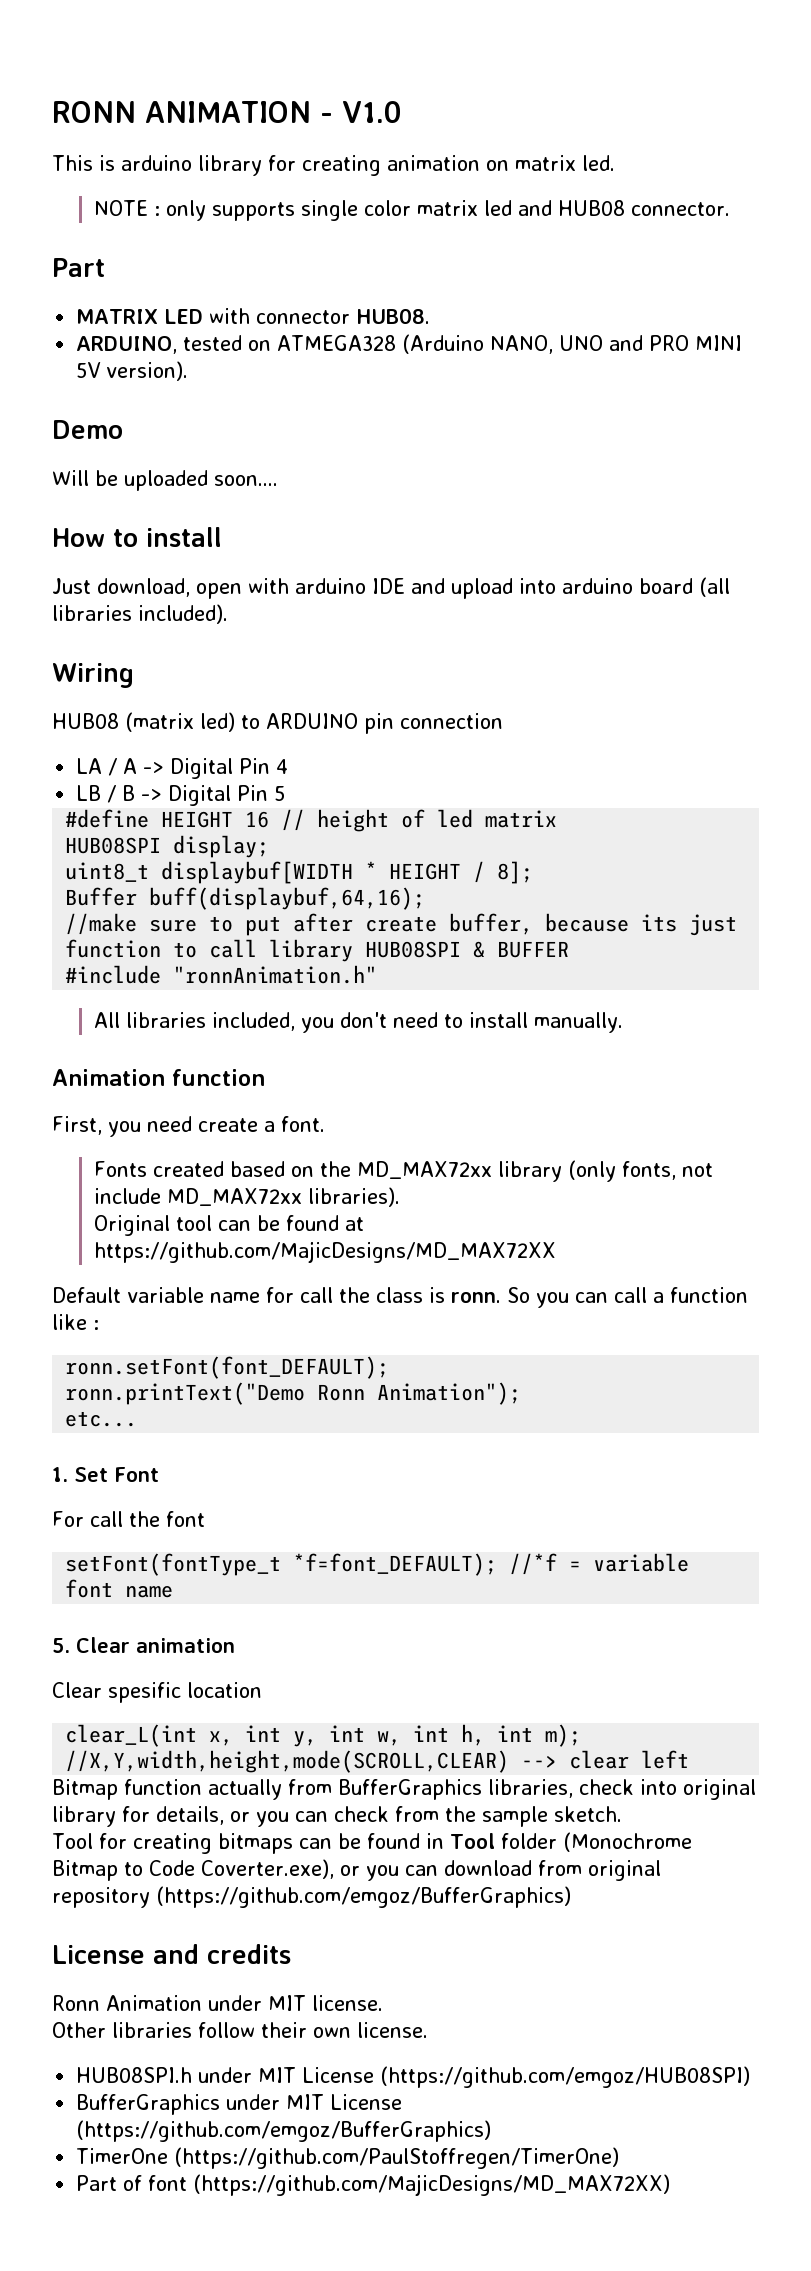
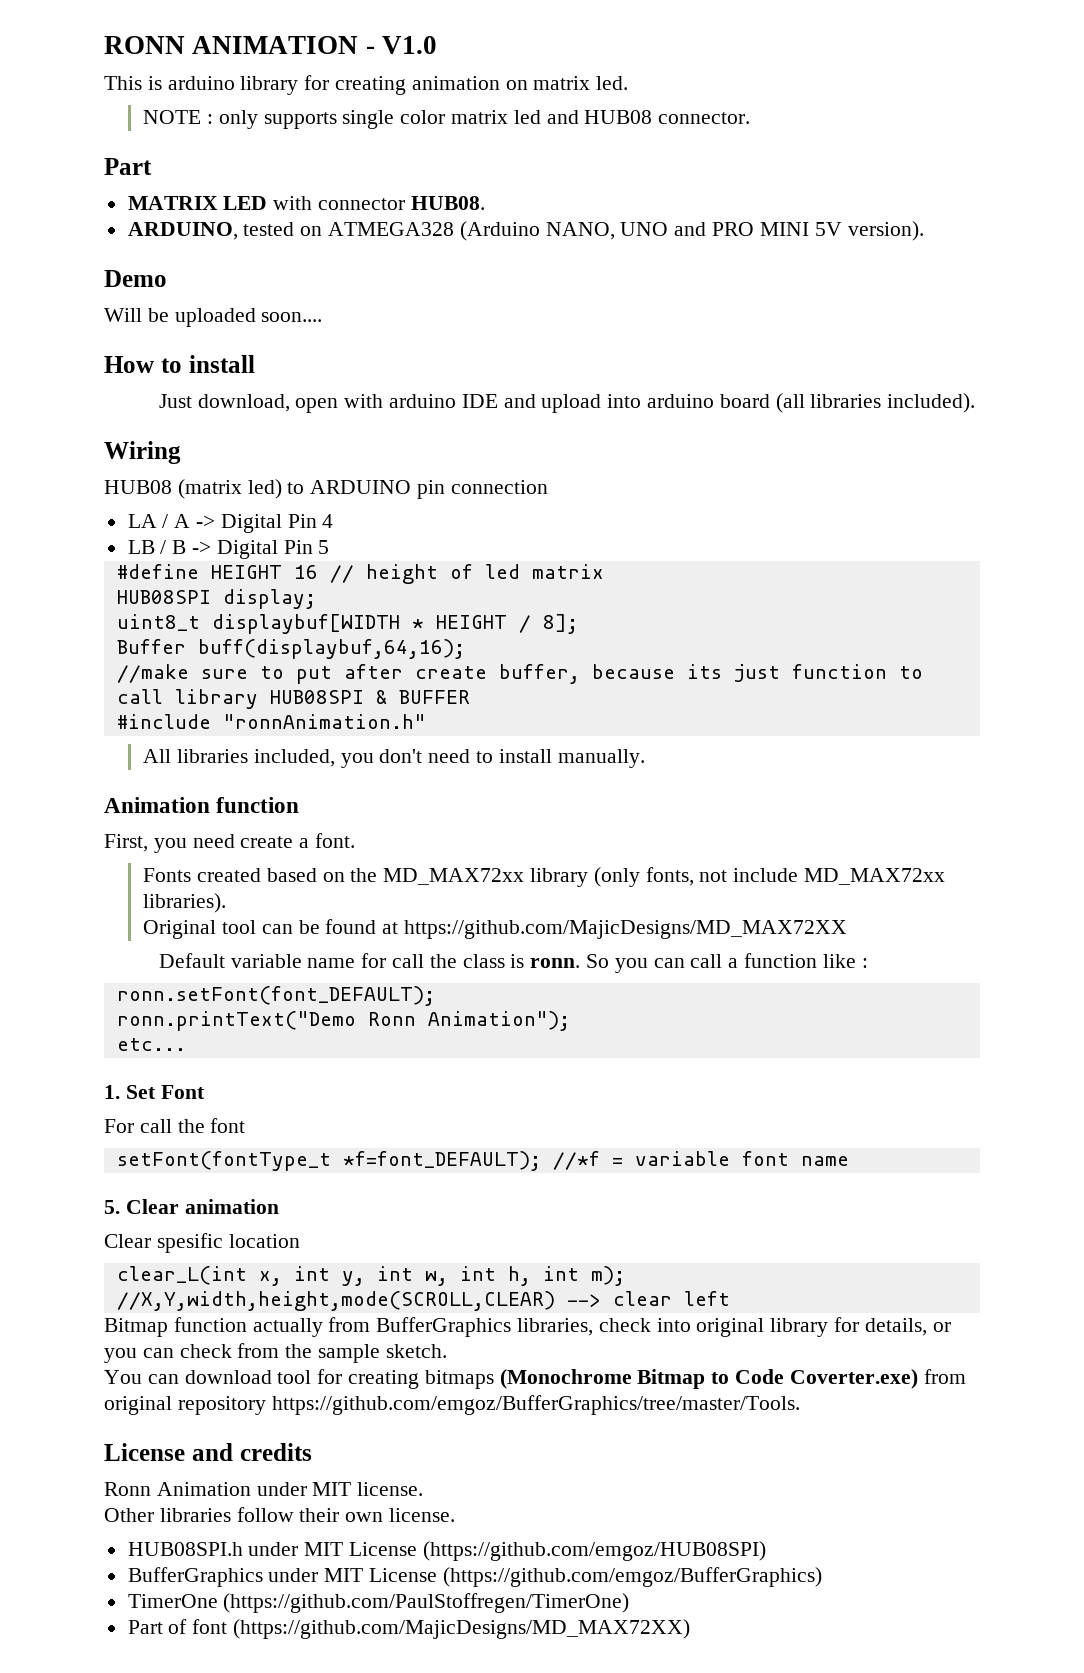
- Tool for creating bitmaps can be found in Tool folder (Monochrome Bitmap to Code Coverter.exe), or you can download from original repository (https://github.com/emgoz/BufferGraphics)
+ You can download tool for creating bitmaps (Monochrome Bitmap to Code Coverter.exe) from original repository https://github.com/emgoz/BufferGraphics/tree/master/Tools.

